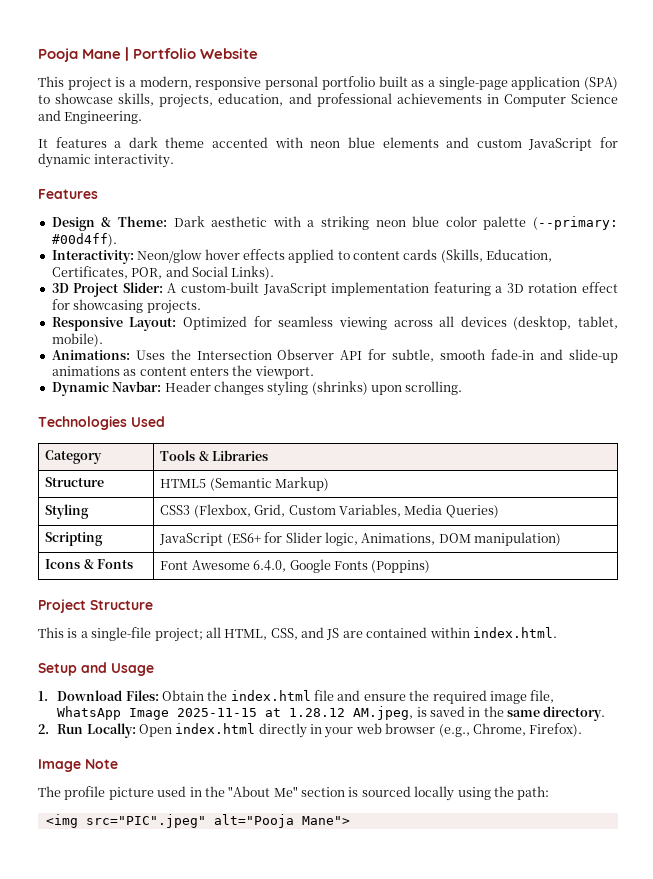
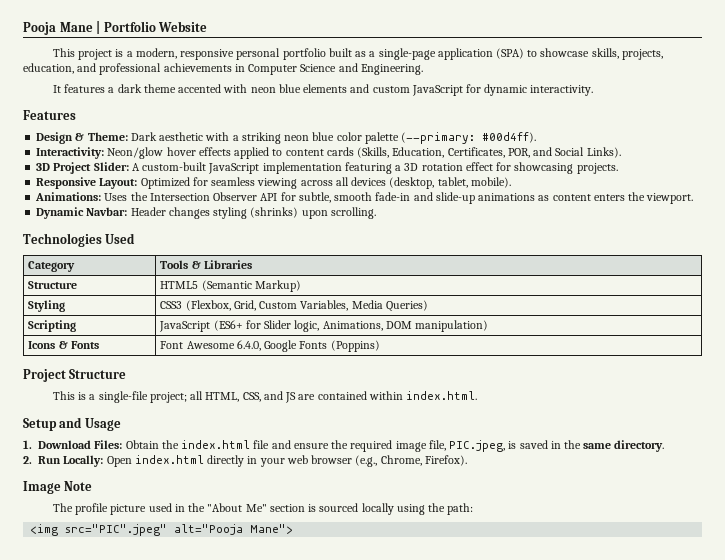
- 1. Download Files: Obtain the index.html file and ensure the required image file, WhatsApp Image 2025-11-15 at 1.28.12 AM.jpeg, is saved in the same directory.
+ 1. Download Files: Obtain the index.html file and ensure the required image file, PIC.jpeg, is saved in the same directory.

